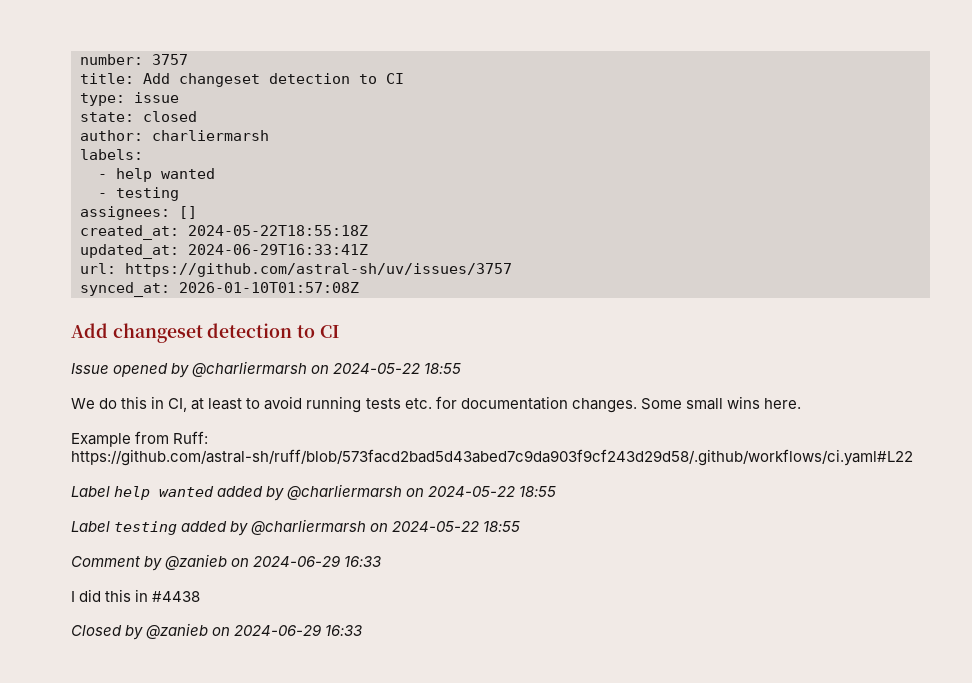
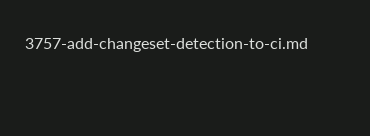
- number: 3757
- title: Add changeset detection to CI
- type: issue
- state: closed
- author: charliermarsh
- labels:
- - help wanted
- - testing
- assignees: []
- created_at: 2024-05-22T18:55:18Z
- updated_at: 2024-06-29T16:33:41Z
- url: https://github.com/astral-sh/uv/issues/3757
- synced_at: 2026-01-10T01:57:08Z
- Add changeset detection to CI
- Issue opened by @charliermarsh on 2024-05-22 18:55
- We do this in CI, at least to avoid running tests etc. for documentation changes. Some small wins here.
- Example from Ruff: https://github.com/astral-sh/ruff/blob/573facd2bad5d43abed7c9da903f9cf243d29d58/.github/workflows/ci.yaml#L22
- Label help wanted added by @charliermarsh on 2024-05-22 18:55
- Label testing added by @charliermarsh on 2024-05-22 18:55
- Comment by @zanieb on 2024-06-29 16:33
- I did this in #4438
- Closed by @zanieb on 2024-06-29 16:33
+ 3757-add-changeset-detection-to-ci.md

